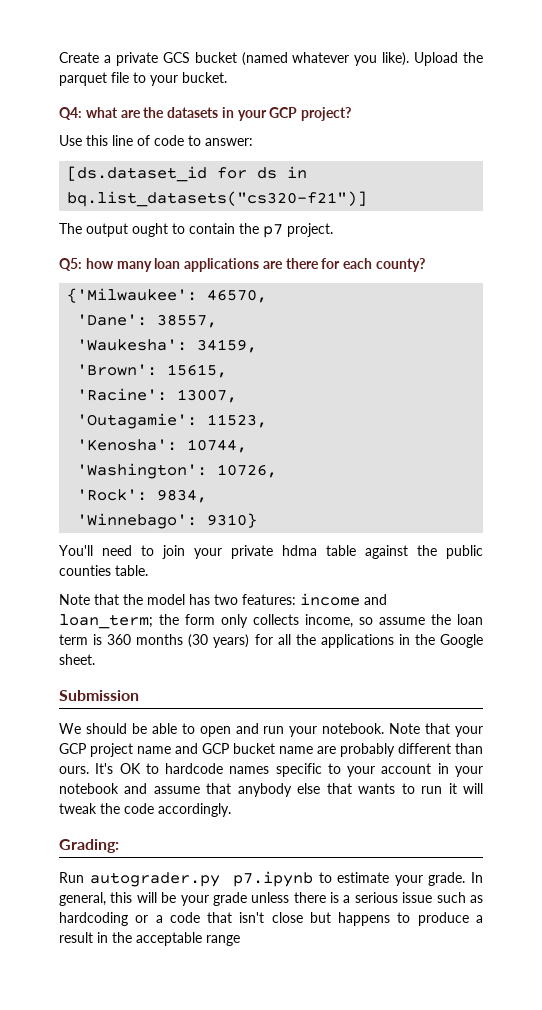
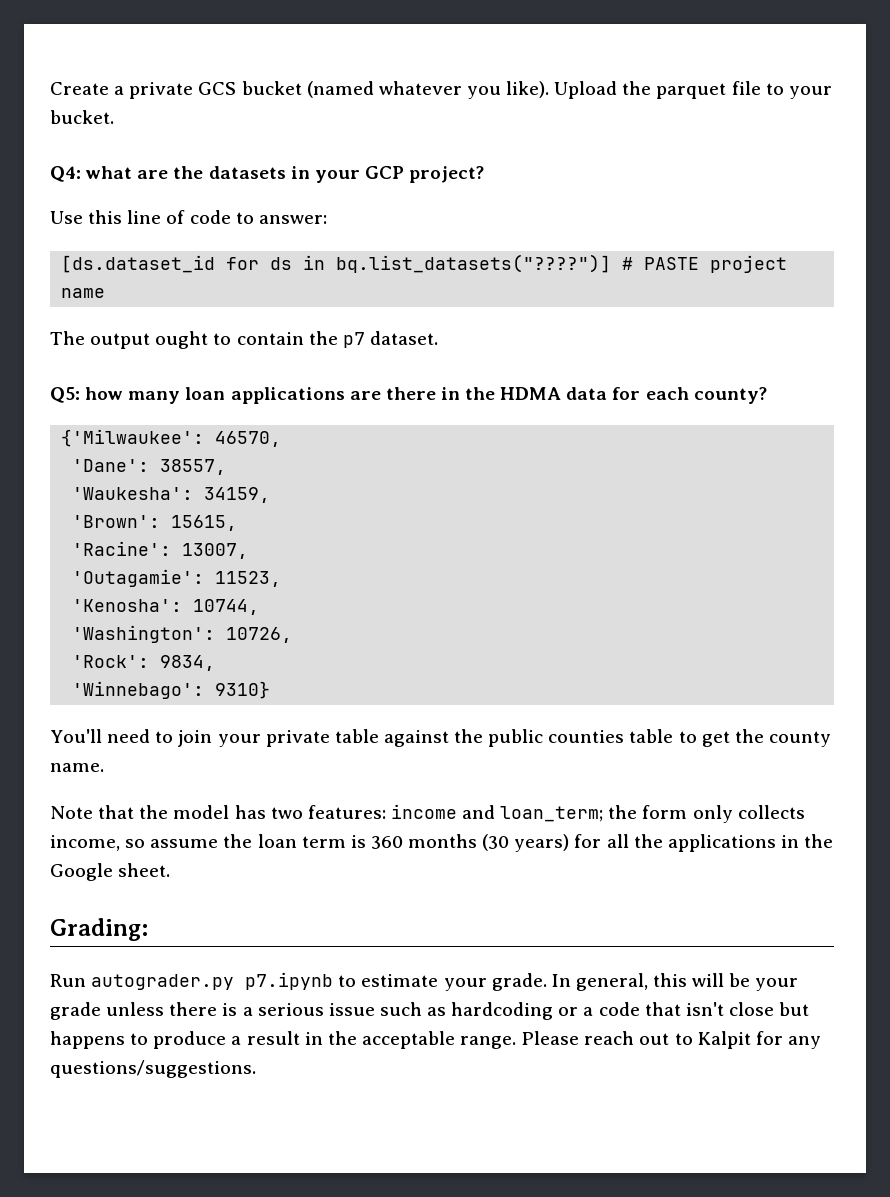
- [ds.dataset_id for ds in bq.list_datasets("cs320-f21")]
+ [ds.dataset_id for ds in bq.list_datasets("????")] # PASTE project name
- The output ought to contain the p7 project.
+ The output ought to contain the p7 dataset.
- Q5: how many loan applications are there for each county?
+ Q5: how many loan applications are there in the HDMA data for each county?
- You'll need to join your private hdma table against the public counties table.
+ You'll need to join your private table against the public counties table to get the county name.
- Submission
- We should be able to open and run your notebook. Note that your GCP project name and GCP bucket name are probably different than ours. It's OK to hardcode names specific to your account in your notebook and assume that anybody else that wants to run it will tweak the code accordingly.
- In general, this will be your grade unless there is a serious issue such as hardcoding or a code that isn't close but happens to produce a result in the acceptable range
+ In general, this will be your grade unless there is a serious issue such as hardcoding or a code that isn't close but happens to produce a result in the acceptable range. Please reach out to Kalpit for any questions/suggestions.

